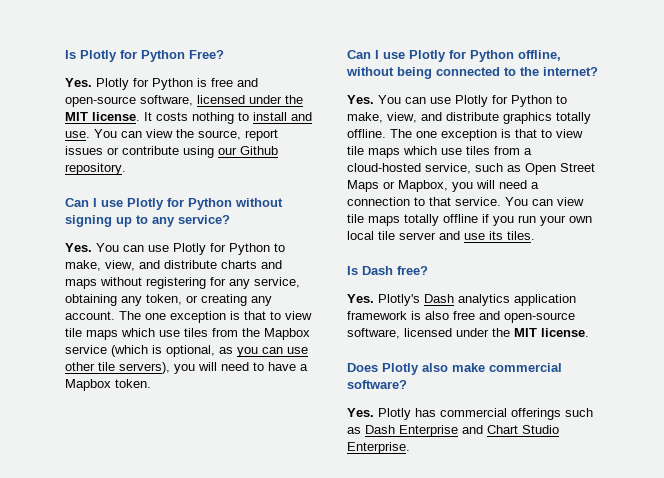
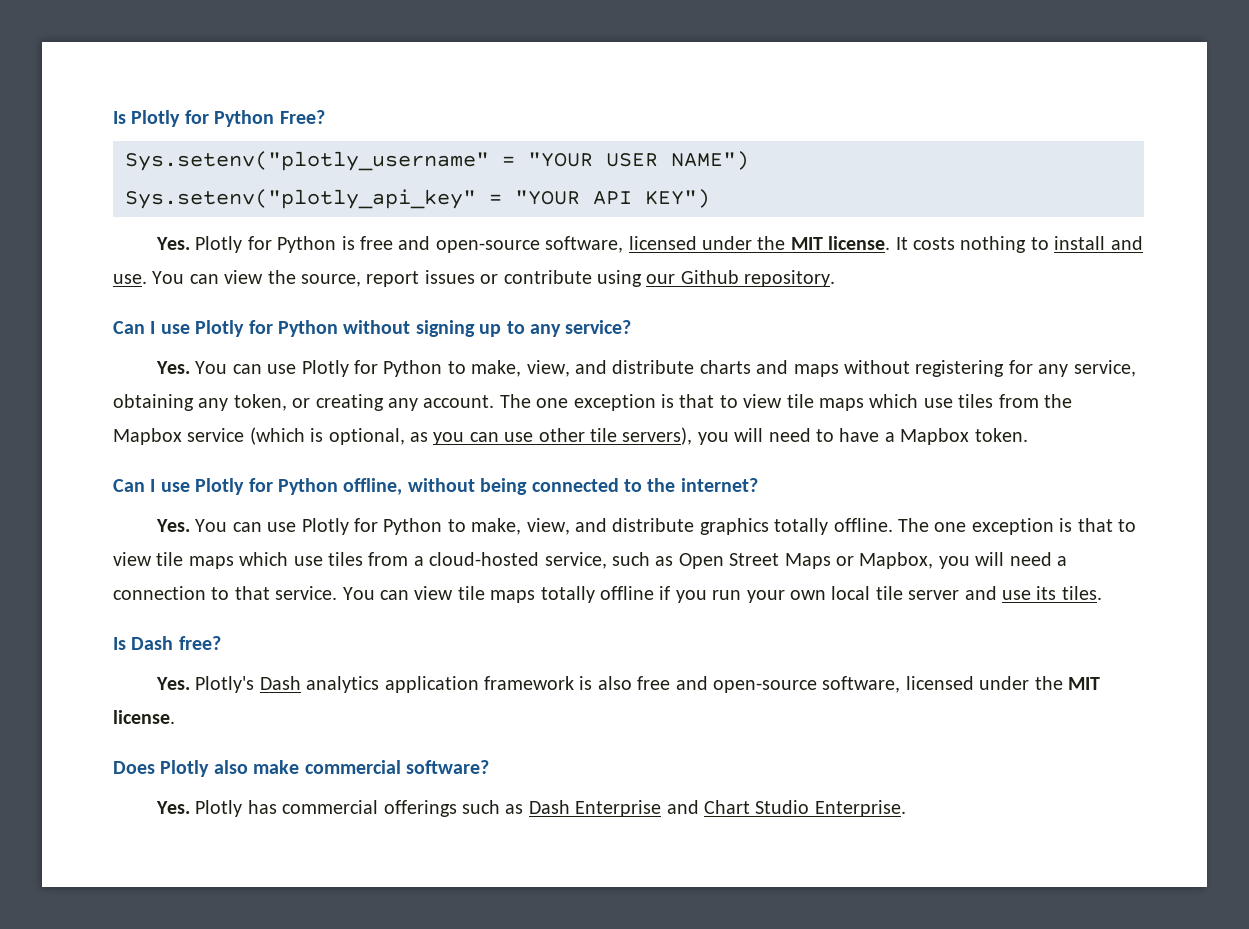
+ Sys.setenv("plotly_username" = "YOUR USER NAME")
+ Sys.setenv("plotly_api_key" = "YOUR API KEY")

